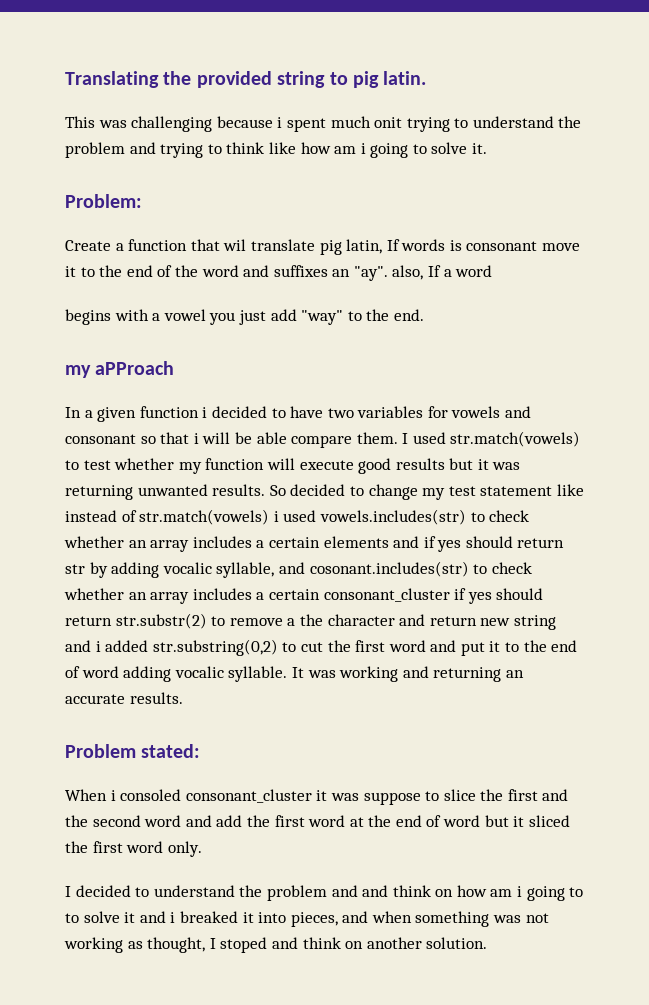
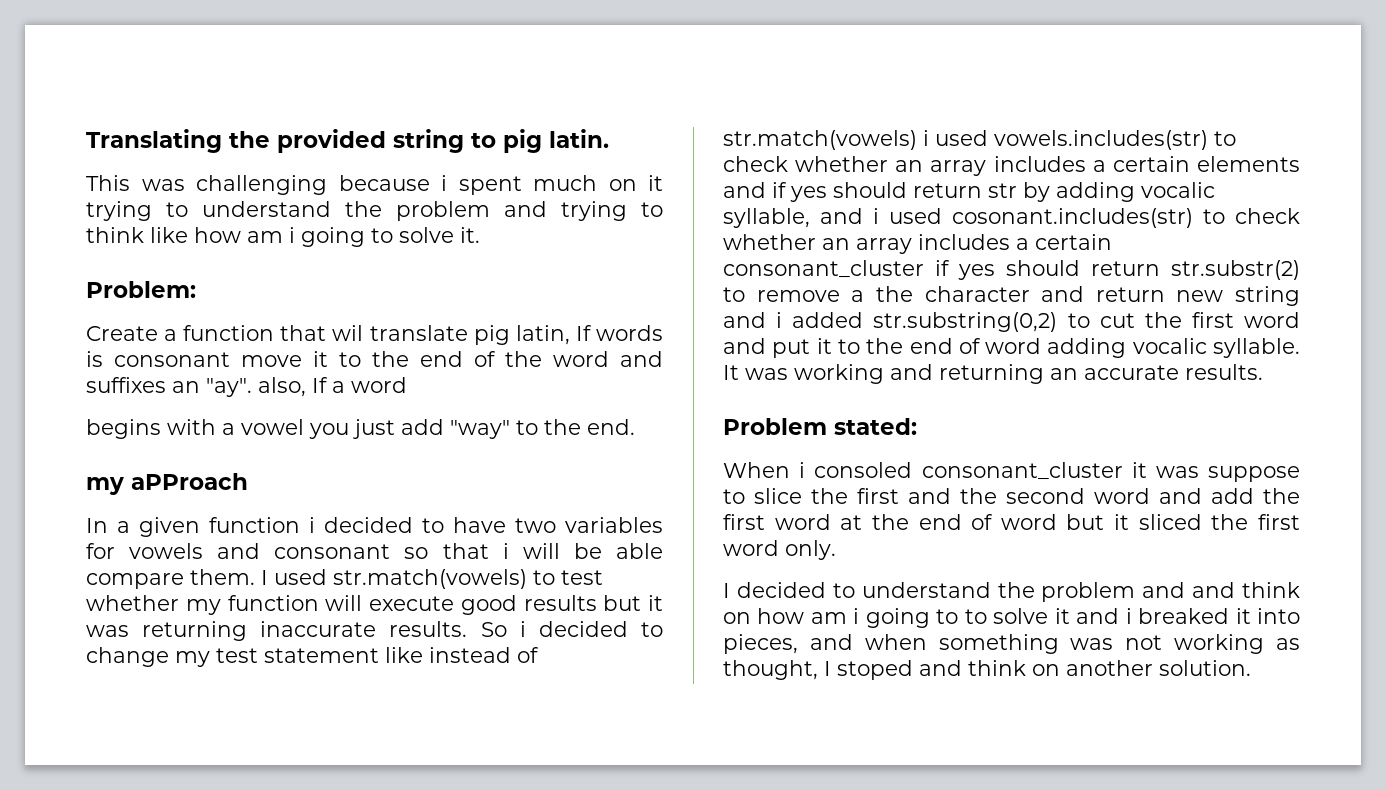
- This was challenging because i spent much onit trying to understand the problem and trying to think like how am i going to solve it.
+ This was challenging because i spent much on it trying to understand the problem and trying to think like how am i going to solve it.
- I used str.match(vowels) to test whether my function will execute good results but it was returning unwanted results.
+ I used str.match(vowels) to test whether my function will execute good results but it was returning inaccurate results.
- So decided to change my test statement like instead of str.match(vowels) i used vowels.includes(str) to check whether an array includes a certain elements and if yes should return str by adding vocalic syllable, and cosonant.includes(str) to check whether an array includes a certain consonant_cluster if yes should return str.substr(2) to remove a the character and return new string and i added str.substring(0,2) to cut the first word and put it to the end of word adding vocalic syllable.
+ So i decided to change my test statement like instead of str.match(vowels) i used vowels.includes(str) to check whether an array includes a certain elements and if yes should return str by adding vocalic syllable, and i used cosonant.includes(str) to check whether an array includes a certain consonant_cluster if yes should return str.substr(2) to remove a the character and return new string and i added str.substring(0,2) to cut the first word and put it to the end of word adding vocalic syllable.

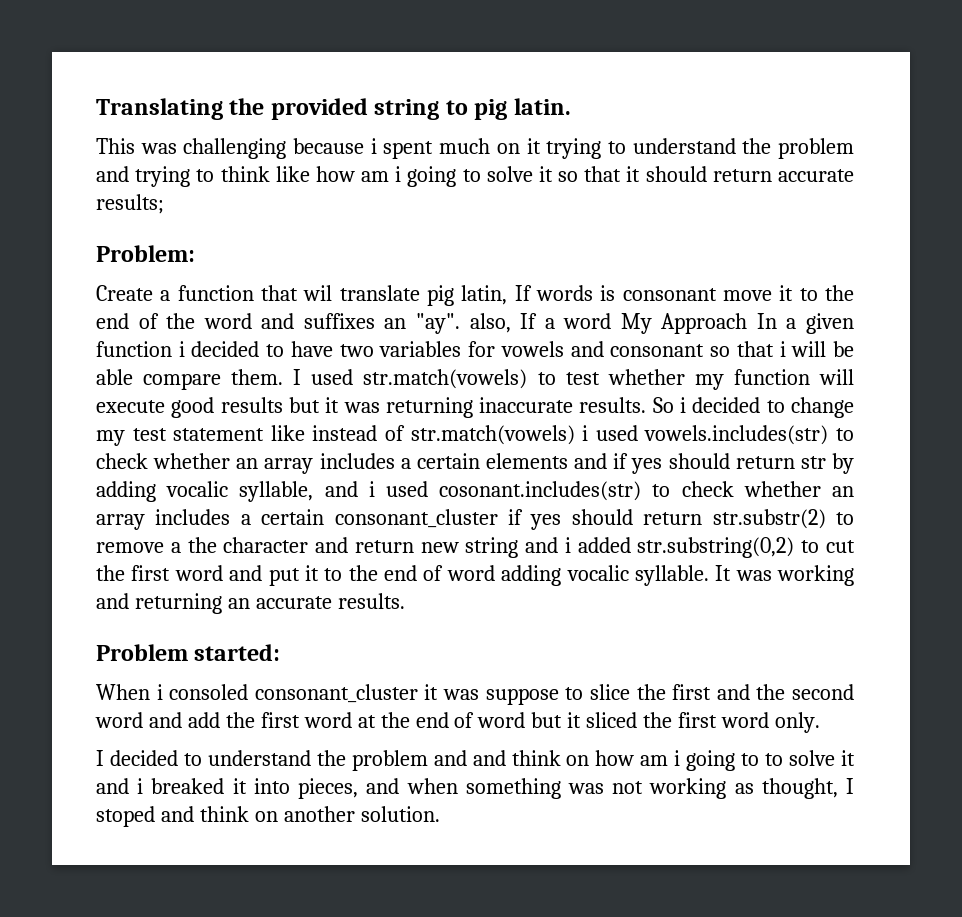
- This was challenging because i spent much on it trying to understand the problem and trying to think like how am i going to solve it.
+ This was challenging because i spent much on it trying to understand the problem and trying to think like how am i going to solve it so that it should return accurate results;
- Create a function that wil translate pig latin, If words is consonant move it to the end of the word and suffixes an "ay". also, If a word
- begins with a vowel you just add "way" to the end.
- my aPProach
- In a given function i decided to have two variables for vowels and consonant so that i will be able compare them.
+ Create a function that wil translate pig latin, If words is consonant move it to the end of the word and suffixes an "ay". also, If a word My Approach In a given function i decided to have two variables for vowels and consonant so that i will be able compare them.
- Problem stated:
+ Problem started:

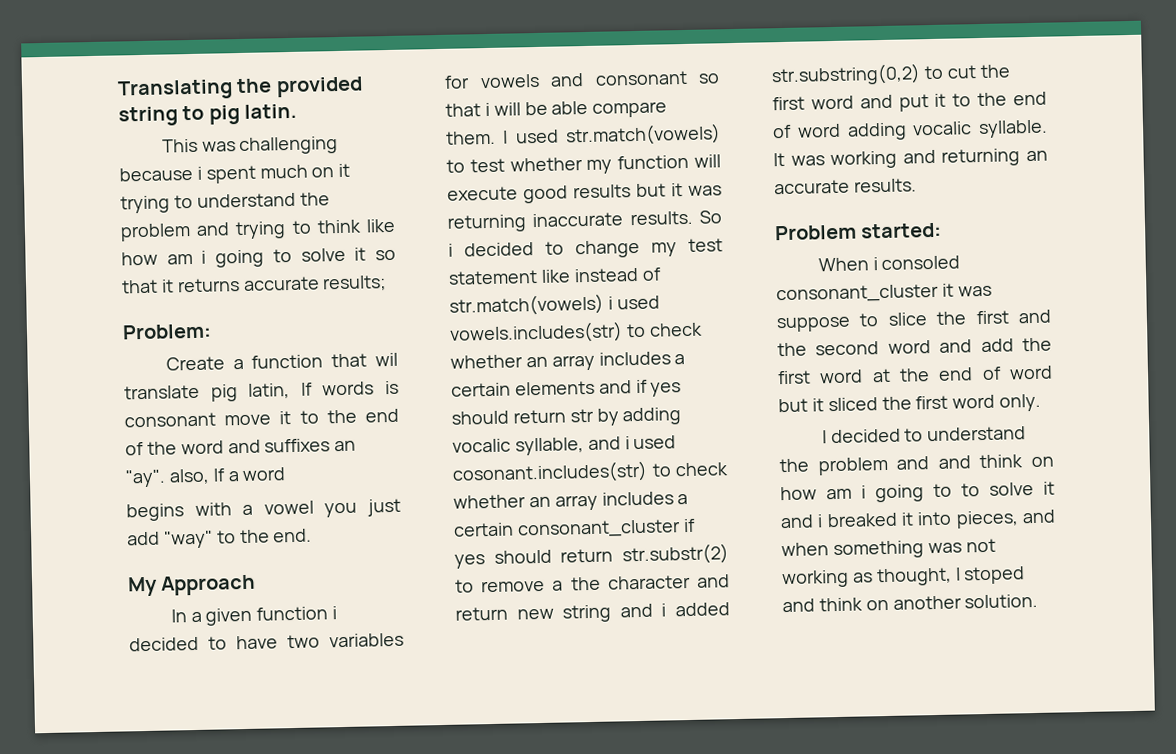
- This was challenging because i spent much on it trying to understand the problem and trying to think like how am i going to solve it so that it should return accurate results;
+ This was challenging because i spent much on it trying to understand the problem and trying to think like how am i going to solve it so that it returns accurate results;
- Create a function that wil translate pig latin, If words is consonant move it to the end of the word and suffixes an "ay". also, If a word My Approach In a given function i decided to have two variables for vowels and consonant so that i will be able compare them.
+ Create a function that wil translate pig latin, If words is consonant move it to the end of the word and suffixes an "ay". also, If a word
+ begins with a vowel you just add "way" to the end.
+ My Approach
+ In a given function i decided to have two variables for vowels and consonant so that i will be able compare them.

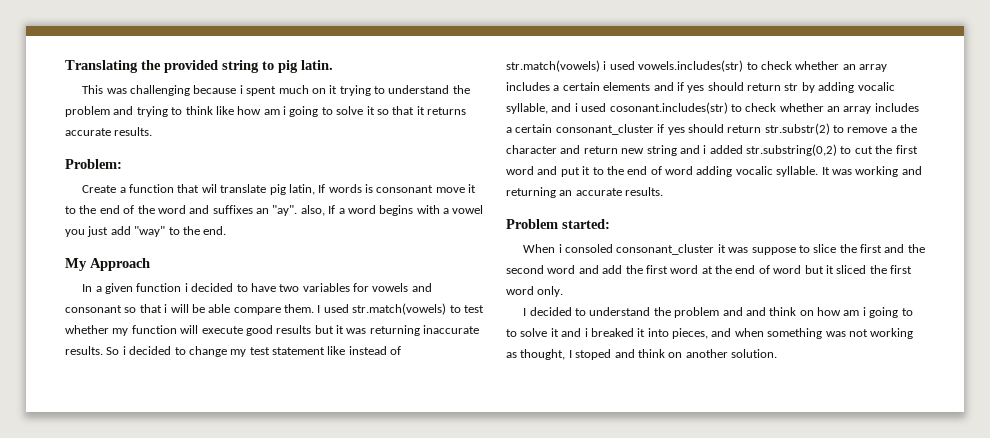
- This was challenging because i spent much on it trying to understand the problem and trying to think like how am i going to solve it so that it returns accurate results;
+ This was challenging because i spent much on it trying to understand the problem and trying to think like how am i going to solve it so that it returns accurate results.
- Create a function that wil translate pig latin, If words is consonant move it to the end of the word and suffixes an "ay". also, If a word
- begins with a vowel you just add "way" to the end.
+ Create a function that wil translate pig latin, If words is consonant move it to the end of the word and suffixes an "ay". also, If a word begins with a vowel you just add "way" to the end.

